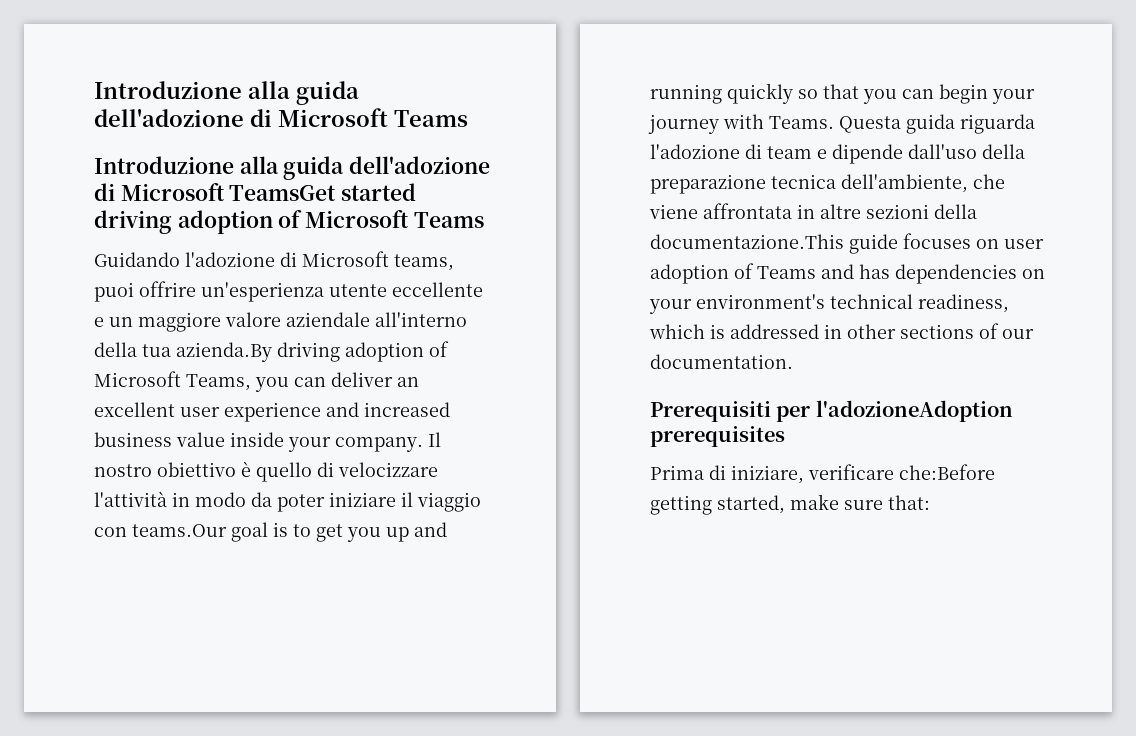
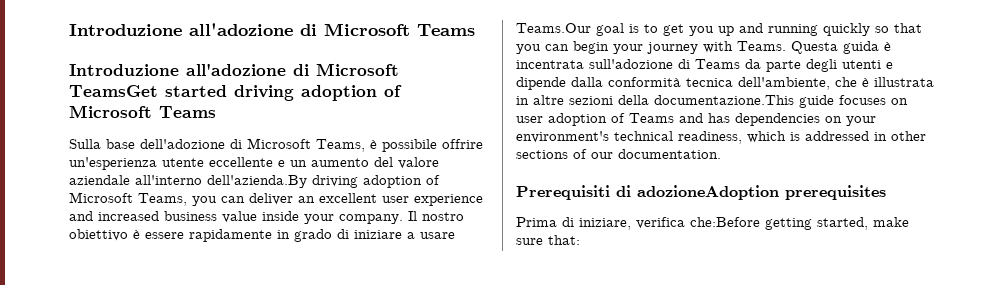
- Introduzione alla guida dell'adozione di Microsoft Teams
+ Introduzione all'adozione di Microsoft Teams
- Introduzione alla guida dell'adozione di Microsoft TeamsGet started driving adoption of Microsoft Teams
+ Introduzione all'adozione di Microsoft TeamsGet started driving adoption of Microsoft Teams
- Guidando l'adozione di Microsoft teams, puoi offrire un'esperienza utente eccellente e un maggiore valore aziendale all'interno della tua azienda.By driving adoption of Microsoft Teams, you can deliver an excellent user experience and increased business value inside your company.
+ Sulla base dell'adozione di Microsoft Teams, è possibile offrire un'esperienza utente eccellente e un aumento del valore aziendale all'interno dell'azienda.By driving adoption of Microsoft Teams, you can deliver an excellent user experience and increased business value inside your company.
- Il nostro obiettivo è quello di velocizzare l'attività in modo da poter iniziare il viaggio con teams.Our goal is to get you up and running quickly so that you can begin your journey with Teams.
+ Il nostro obiettivo è essere rapidamente in grado di iniziare a usare Teams.Our goal is to get you up and running quickly so that you can begin your journey with Teams.
- Questa guida riguarda l'adozione di team e dipende dall'uso della preparazione tecnica dell'ambiente, che viene affrontata in altre sezioni della documentazione.This guide focuses on user adoption of Teams and has dependencies on your environment's technical readiness, which is addressed in other sections of our documentation.
+ Questa guida è incentrata sull'adozione di Teams da parte degli utenti e dipende dalla conformità tecnica dell'ambiente, che è illustrata in altre sezioni della documentazione.This guide focuses on user adoption of Teams and has dependencies on your environment's technical readiness, which is addressed in other sections of our documentation.
- Prerequisiti per l'adozioneAdoption prerequisites
+ Prerequisiti di adozioneAdoption prerequisites
- Prima di iniziare, verificare che:Before getting started, make sure that:
+ Prima di iniziare, verifica che:Before getting started, make sure that:

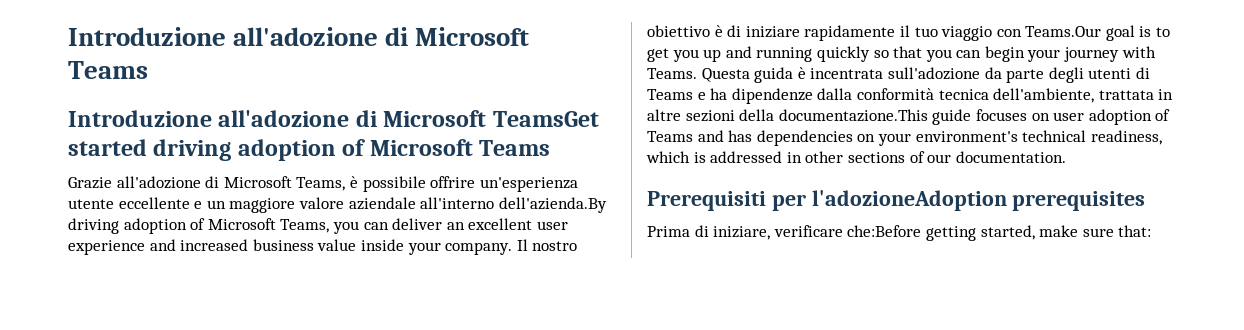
- Sulla base dell'adozione di Microsoft Teams, è possibile offrire un'esperienza utente eccellente e un aumento del valore aziendale all'interno dell'azienda.By driving adoption of Microsoft Teams, you can deliver an excellent user experience and increased business value inside your company.
+ Grazie all'adozione di Microsoft Teams, è possibile offrire un'esperienza utente eccellente e un maggiore valore aziendale all'interno dell'azienda.By driving adoption of Microsoft Teams, you can deliver an excellent user experience and increased business value inside your company.
- Il nostro obiettivo è essere rapidamente in grado di iniziare a usare Teams.Our goal is to get you up and running quickly so that you can begin your journey with Teams.
+ Il nostro obiettivo è di iniziare rapidamente il tuo viaggio con Teams.Our goal is to get you up and running quickly so that you can begin your journey with Teams.
- Questa guida è incentrata sull'adozione di Teams da parte degli utenti e dipende dalla conformità tecnica dell'ambiente, che è illustrata in altre sezioni della documentazione.This guide focuses on user adoption of Teams and has dependencies on your environment's technical readiness, which is addressed in other sections of our documentation.
+ Questa guida è incentrata sull'adozione da parte degli utenti di Teams e ha dipendenze dalla conformità tecnica dell'ambiente, trattata in altre sezioni della documentazione.This guide focuses on user adoption of Teams and has dependencies on your environment's technical readiness, which is addressed in other sections of our documentation.
- Prerequisiti di adozioneAdoption prerequisites
+ Prerequisiti per l'adozioneAdoption prerequisites
- Prima di iniziare, verifica che:Before getting started, make sure that:
+ Prima di iniziare, verificare che:Before getting started, make sure that:

